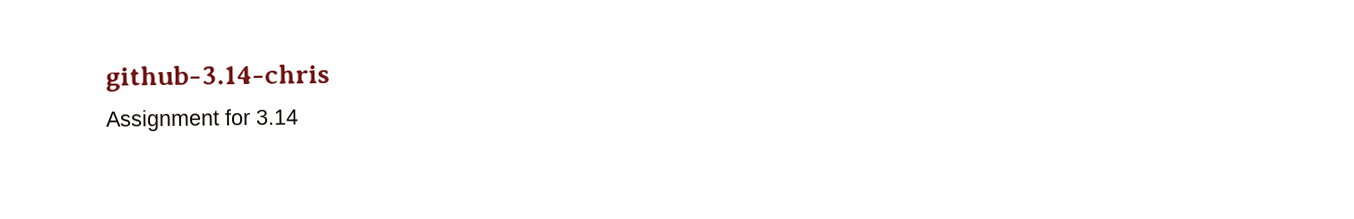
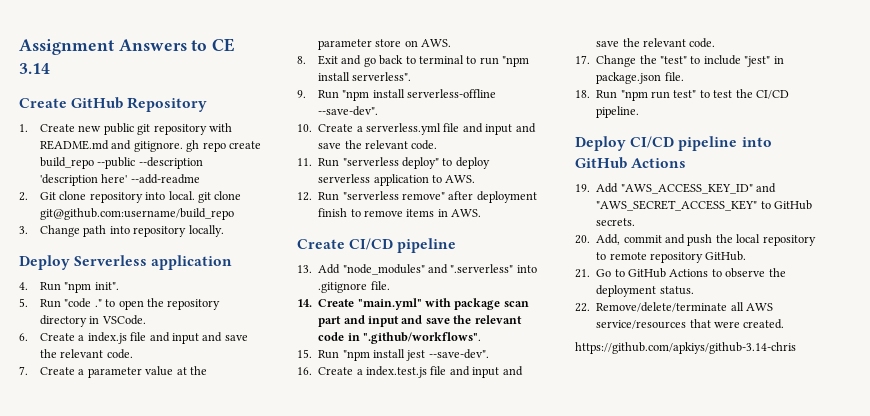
- github-3.14-chris
- Assignment for 3.14
+ Assignment Answers to CE 3.14
+ Create GitHub Repository
+ 1. Create new public git repository with README.md and gitignore. gh repo create build_repo --public --description 'description here' --add-readme
+ 2. Git clone repository into local. git clone git@github.com:username/build_repo
+ 3. Change path into repository locally.
+ Deploy Serverless application
+ 4. Run "npm init".
+ 5. Run "code ." to open the repository directory in VSCode.
+ 6. Create a index.js file and input and save the relevant code.
+ 7. Create a parameter value at the parameter store on AWS.
+ 8. Exit and go back to terminal to run "npm install serverless".
+ 9. Run "npm install serverless-offline --save-dev".
+ 10. Create a serverless.yml file and input and save the relevant code.
+ 11. Run "serverless deploy" to deploy serverless application to AWS.
+ 12. Run "serverless remove" after deployment finish to remove items in AWS.
+ Create CI/CD pipeline
+ 13. Add "node_modules" and ".serverless" into .gitignore file.
+ 14. Create "main.yml" with package scan part and input and save the relevant code in ".github/workflows".
+ 15. Run "npm install jest --save-dev".
+ 16. Create a index.test.js file and input and save the relevant code.
+ 17. Change the "test" to include "jest" in package.json file.
+ 18. Run "npm run test" to test the CI/CD pipeline.
+ Deploy CI/CD pipeline into GitHub Actions
+ 19. Add "AWS_ACCESS_KEY_ID" and "AWS_SECRET_ACCESS_KEY" to GitHub secrets.
+ 20. Add, commit and push the local repository to remote repository GitHub.
+ 21. Go to GitHub Actions to observe the deployment status.
+ 22. Remove/delete/terminate all AWS service/resources that were created.
+ https://github.com/apkiys/github-3.14-chris

